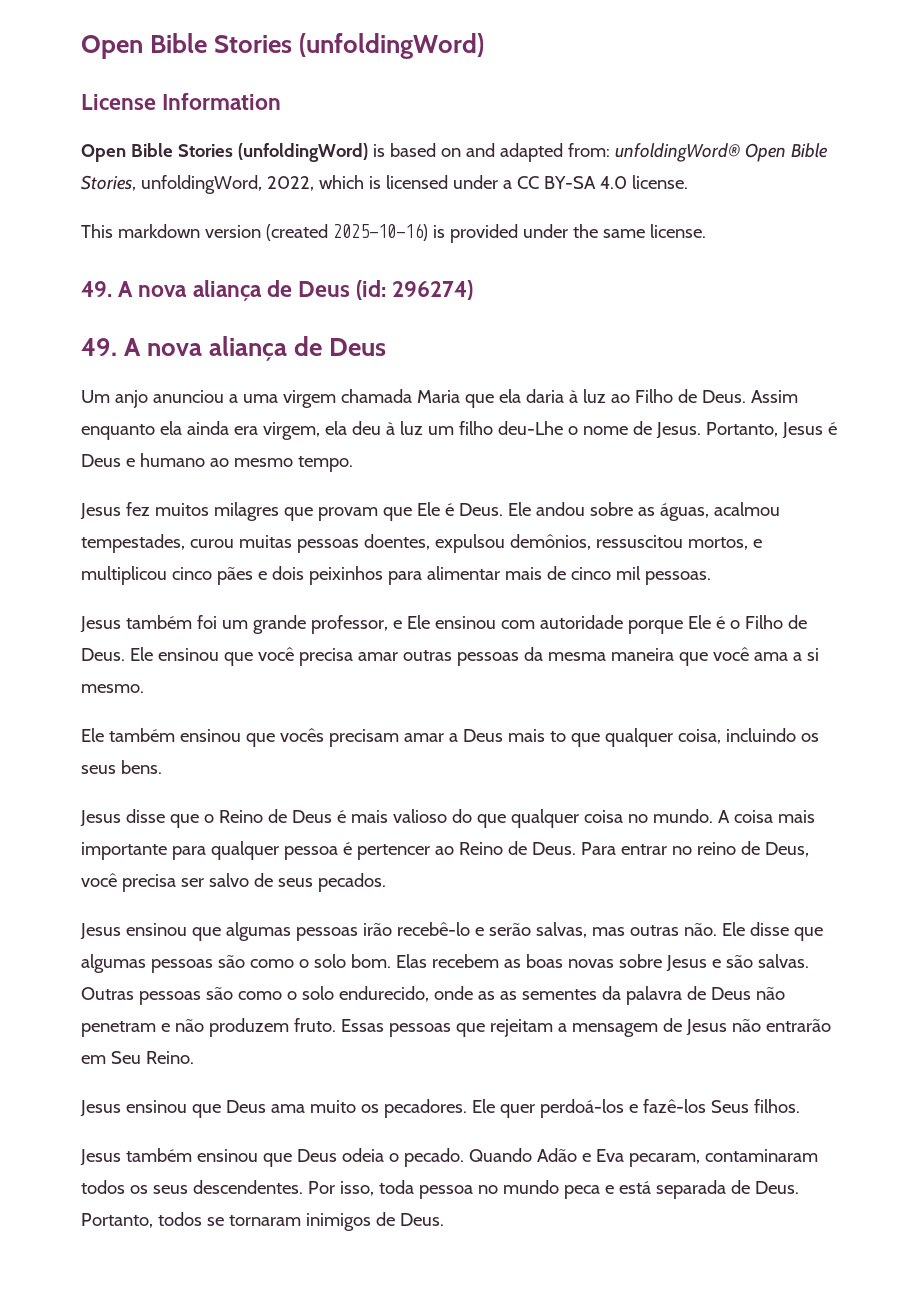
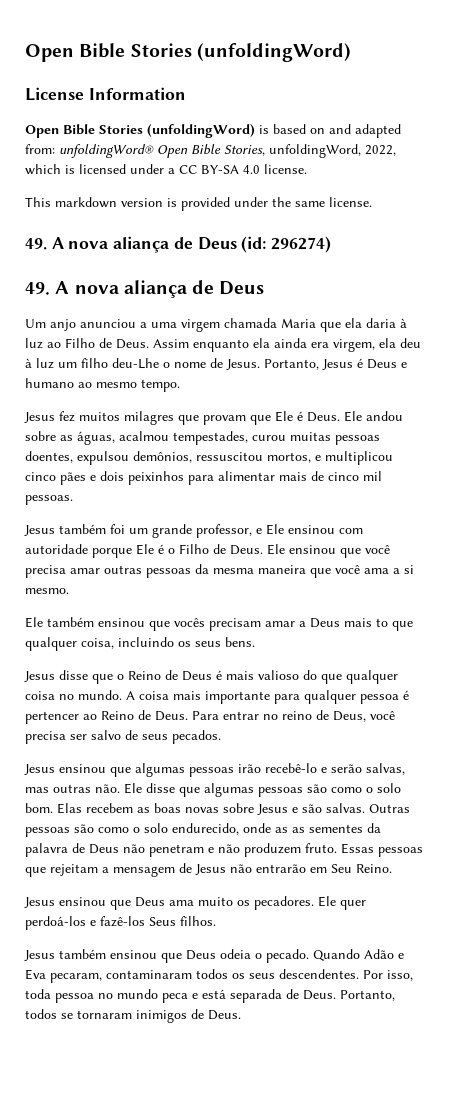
- This markdown version (created 2025-10-16) is provided under the same license.
+ This markdown version is provided under the same license.

